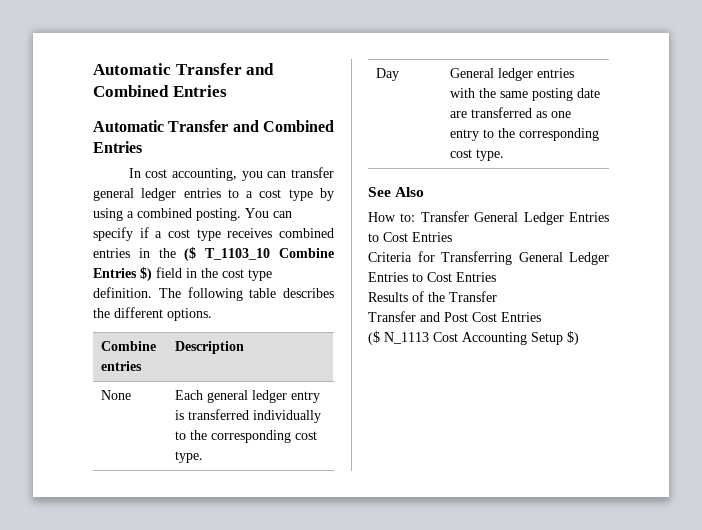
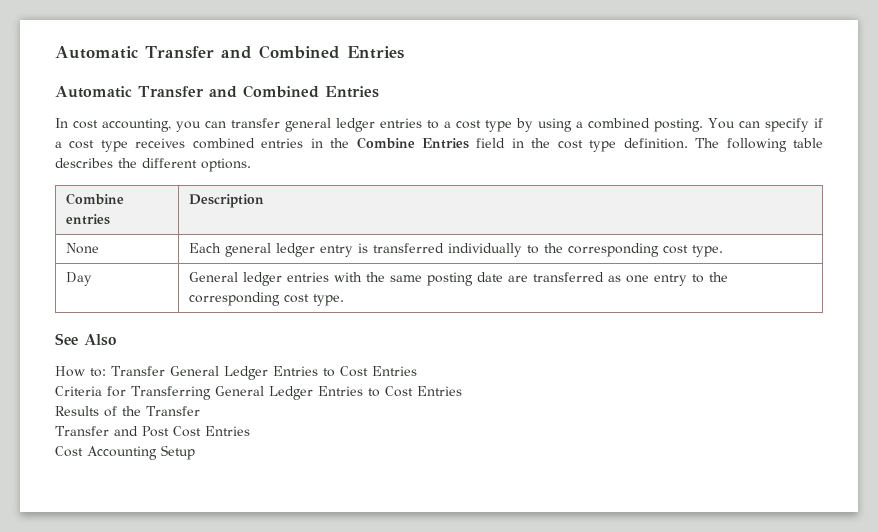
- You can specify if a cost type receives combined entries in the ($ T_1103_10 Combine Entries $) field in the cost type definition.
+ You can specify if a cost type receives combined entries in the Combine Entries field in the cost type definition.
- ($ N_1113 Cost Accounting Setup $)
+ Cost Accounting Setup

